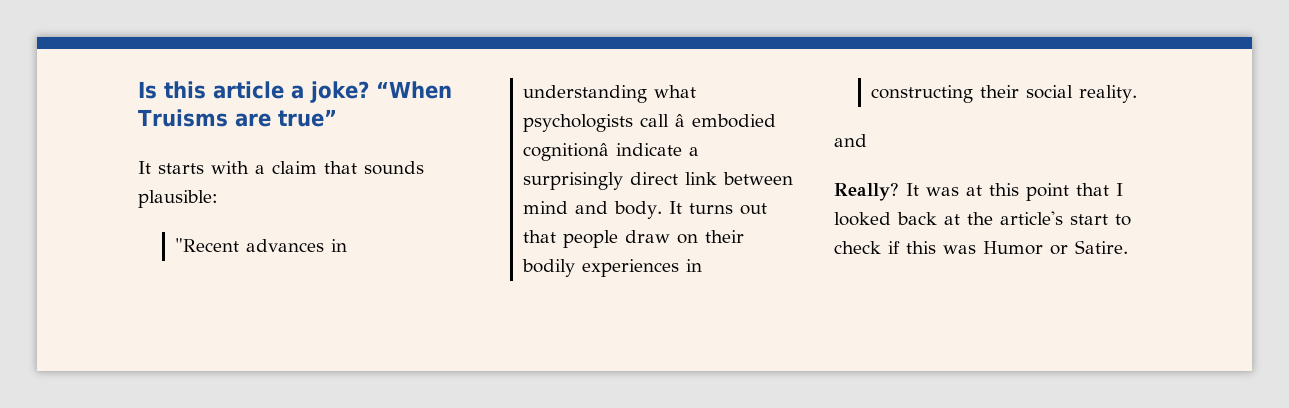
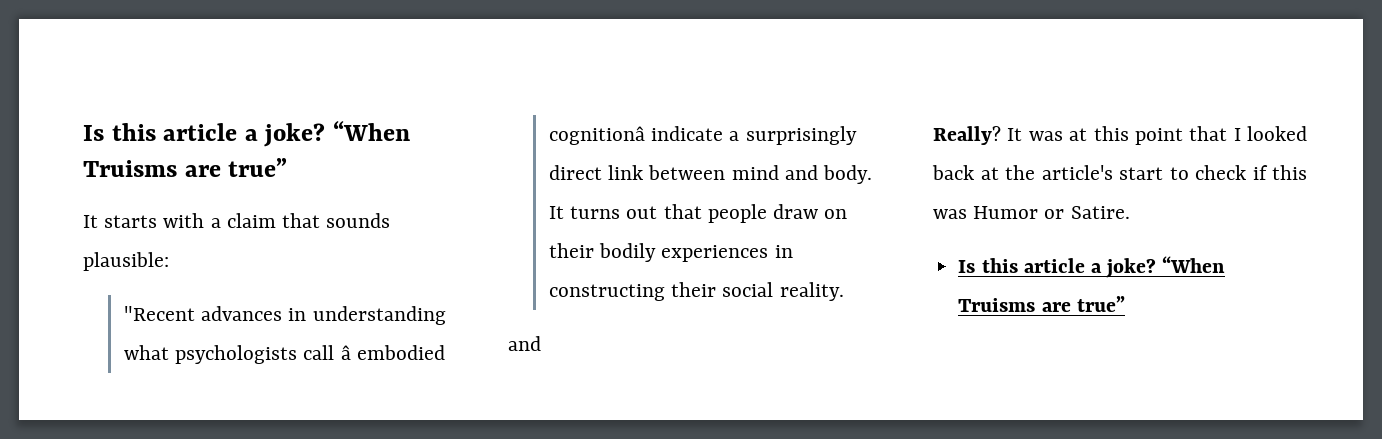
  It was at this point that I looked back at the article's start to check if this was Humor or Satire.
+ Is this article a joke? “When Truisms are true”

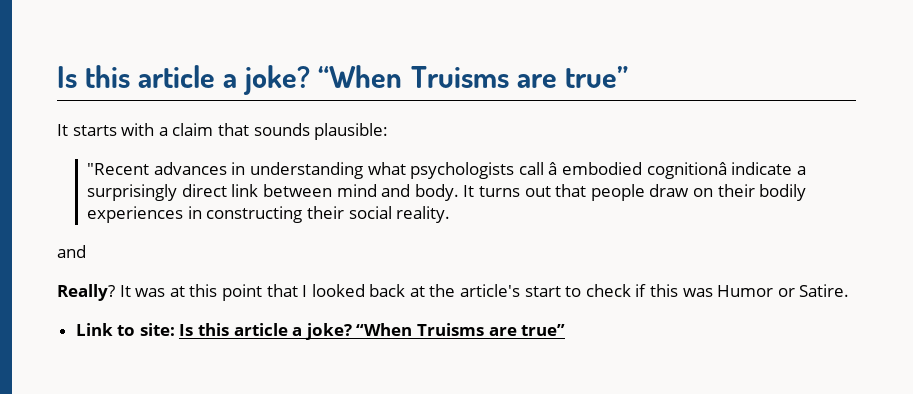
  It was at this point that I looked back at the article's start to check if this was Humor or Satire.
- Is this article a joke?
+ Link to site: Is this article a joke?

